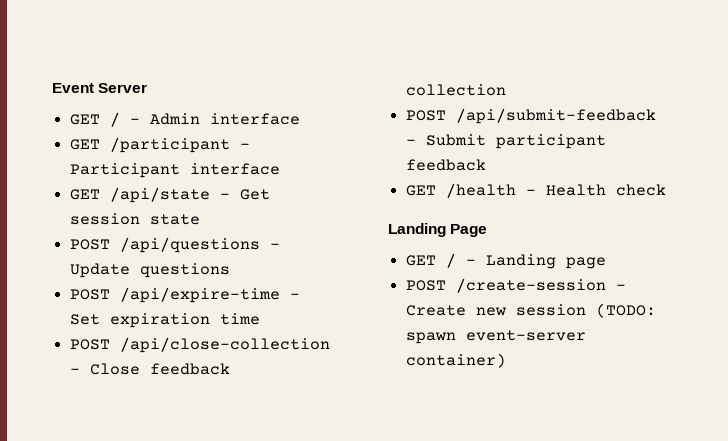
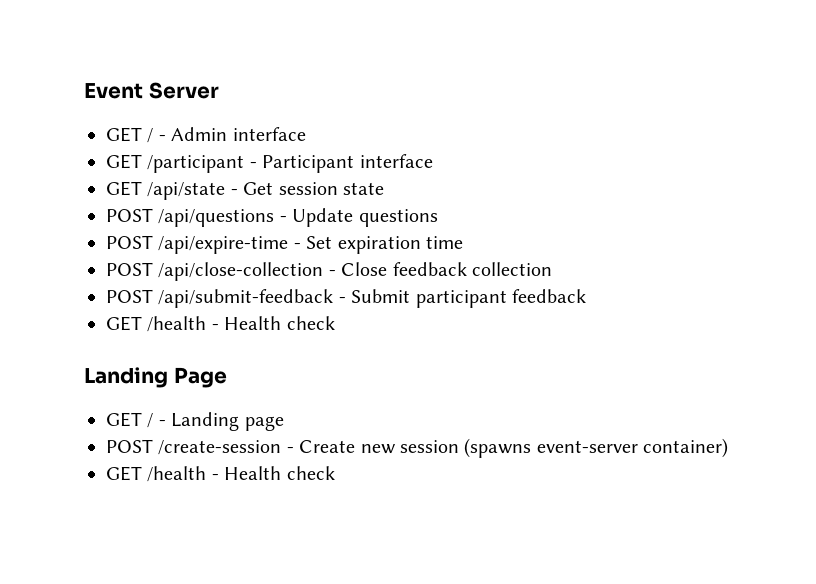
- POST /create-session - Create new session (TODO: spawn event-server container)
+ POST /create-session - Create new session (spawns event-server container)
+ GET /health - Health check

